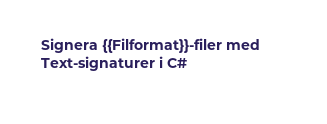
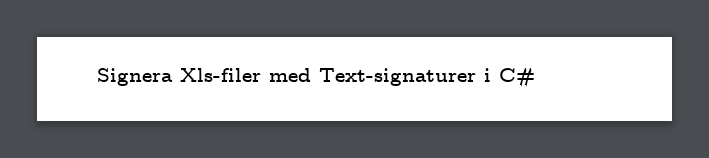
- Signera {{Filformat}}-filer med Text-signaturer i C#
+ Signera Xls-filer med Text-signaturer i C#

